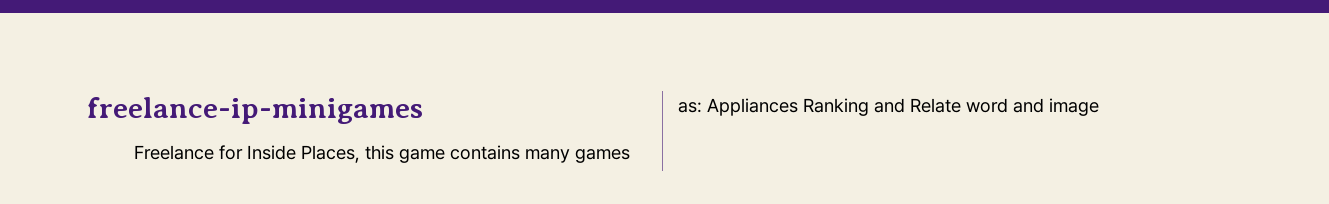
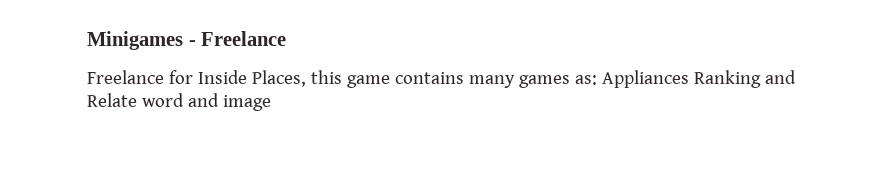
- freelance-ip-minigames
+ Minigames - Freelance

